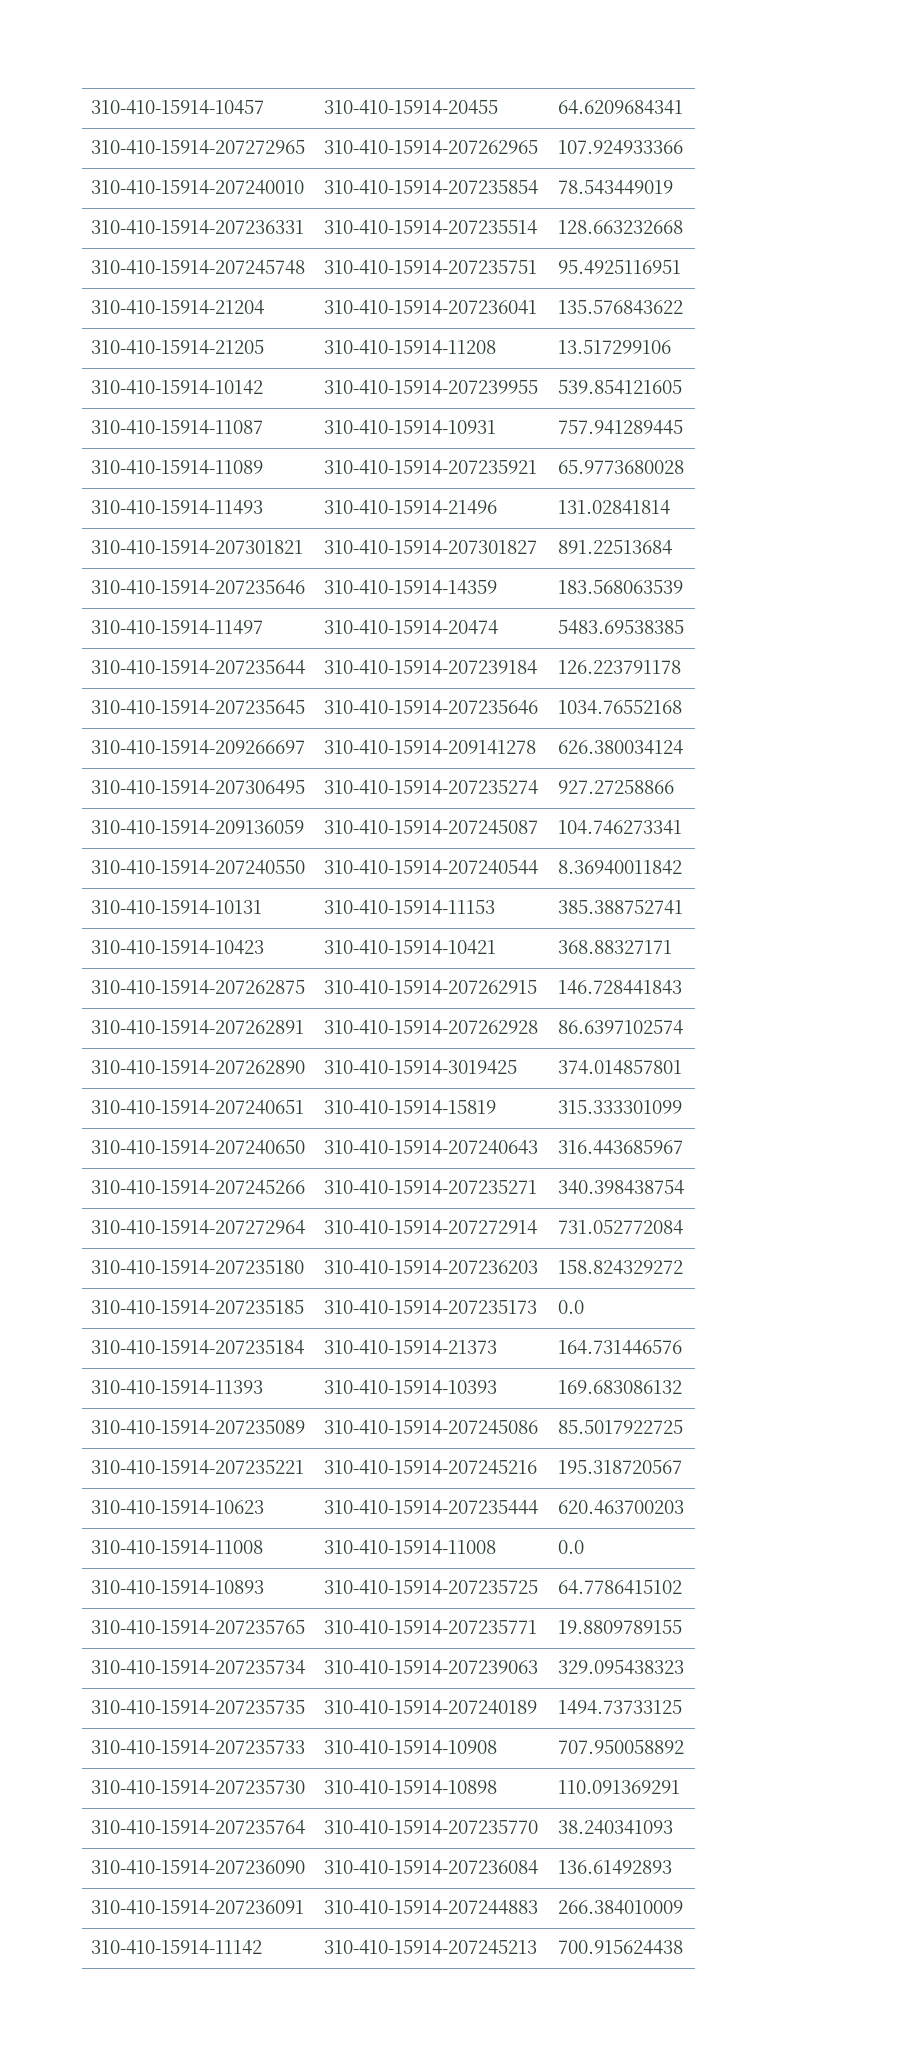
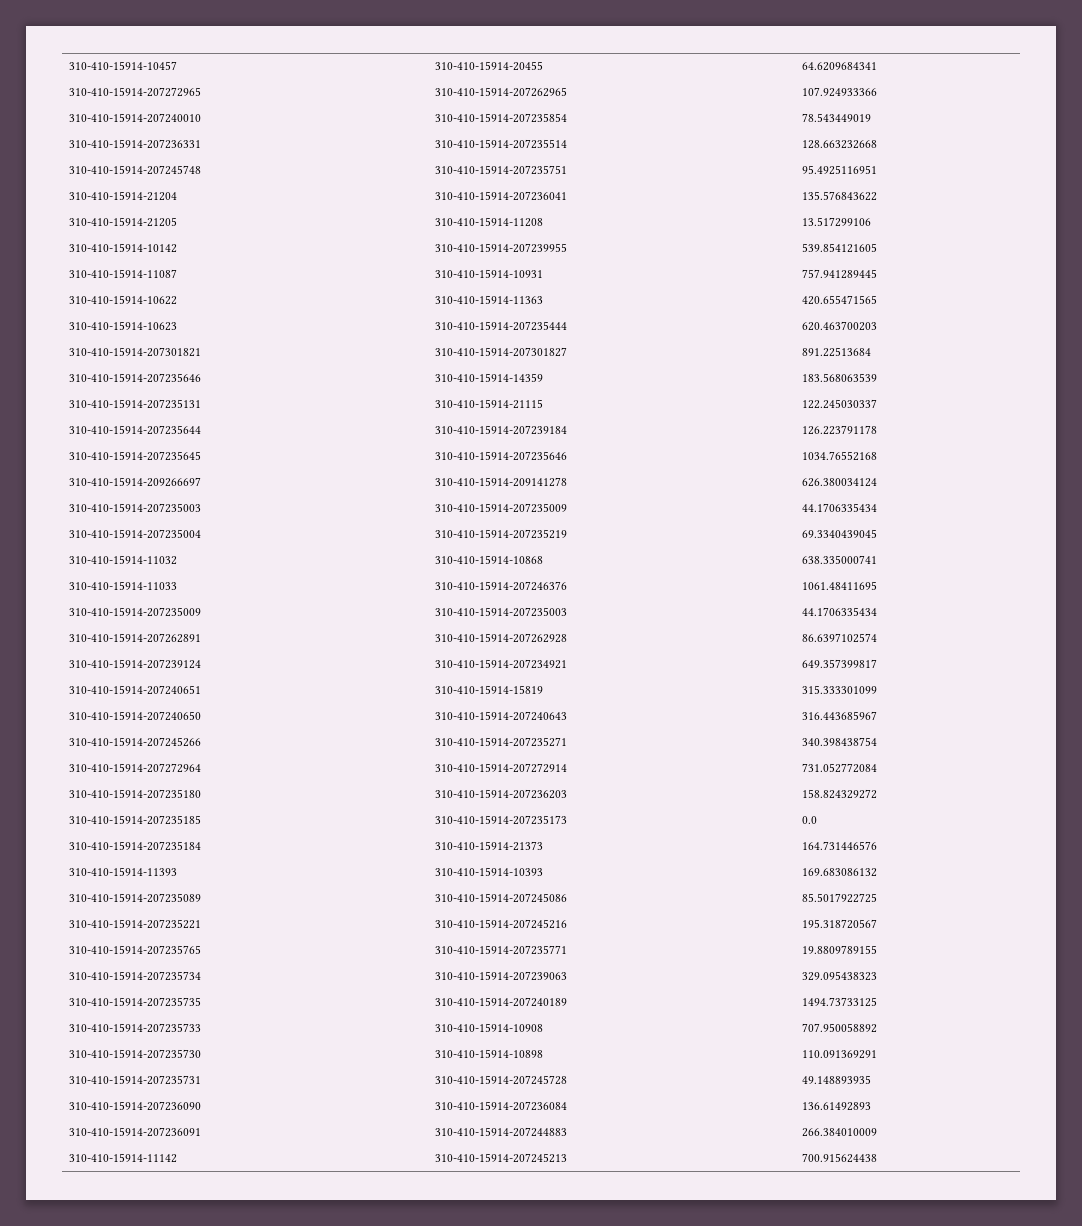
- 310-410-15914-11089 | 310-410-15914-207235921 | 65.9773680028
- 310-410-15914-11493 | 310-410-15914-21496 | 131.02841814
+ 310-410-15914-10622 | 310-410-15914-11363 | 420.655471565
+ 310-410-15914-10623 | 310-410-15914-207235444 | 620.463700203
- 310-410-15914-11497 | 310-410-15914-20474 | 5483.69538385
+ 310-410-15914-207235131 | 310-410-15914-21115 | 122.245030337
- 310-410-15914-207306495 | 310-410-15914-207235274 | 927.27258866
- 310-410-15914-209136059 | 310-410-15914-207245087 | 104.746273341
- 310-410-15914-207240550 | 310-410-15914-207240544 | 8.36940011842
- 310-410-15914-10131 | 310-410-15914-11153 | 385.388752741
- 310-410-15914-10423 | 310-410-15914-10421 | 368.88327171
- 310-410-15914-207262875 | 310-410-15914-207262915 | 146.728441843
+ 310-410-15914-207235003 | 310-410-15914-207235009 | 44.1706335434
+ 310-410-15914-207235004 | 310-410-15914-207235219 | 69.3340439045
+ 310-410-15914-11032 | 310-410-15914-10868 | 638.335000741
+ 310-410-15914-11033 | 310-410-15914-207246376 | 1061.48411695
+ 310-410-15914-207235009 | 310-410-15914-207235003 | 44.1706335434
- 310-410-15914-207262890 | 310-410-15914-3019425 | 374.014857801
+ 310-410-15914-207239124 | 310-410-15914-207234921 | 649.357399817
- 310-410-15914-10623 | 310-410-15914-207235444 | 620.463700203
- 310-410-15914-11008 | 310-410-15914-11008 | 0.0
- 310-410-15914-10893 | 310-410-15914-207235725 | 64.7786415102
- 310-410-15914-207235764 | 310-410-15914-207235770 | 38.240341093
+ 310-410-15914-207235731 | 310-410-15914-207245728 | 49.148893935

